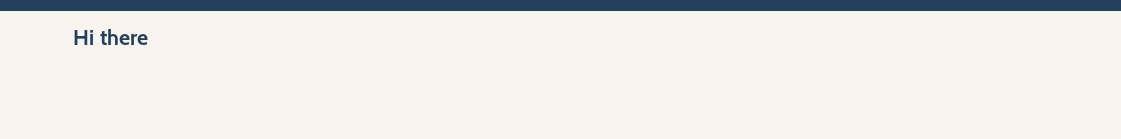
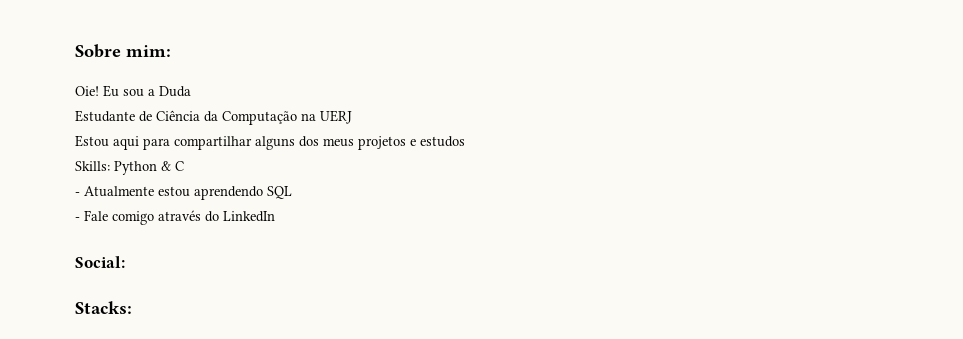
- Hi there
+ Sobre mim:
+ Oie! Eu sou a Duda
+ Estudante de Ciência da Computação na UERJ
+ Estou aqui para compartilhar alguns dos meus projetos e estudos
+ Skills: Python & C
+ - Atualmente estou aprendendo SQL
+ - Fale comigo através do LinkedIn
+ Social:
+ Stacks:

